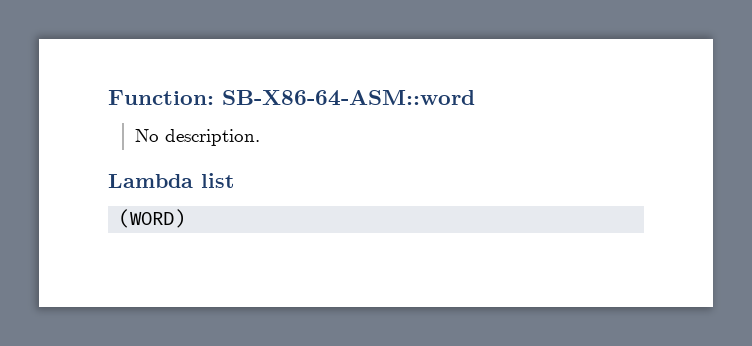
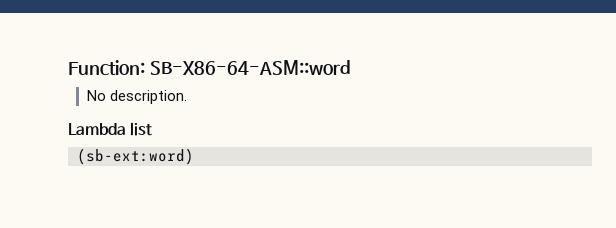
- (WORD)
+ (sb-ext:word)

